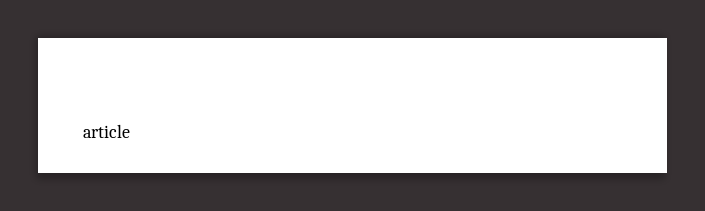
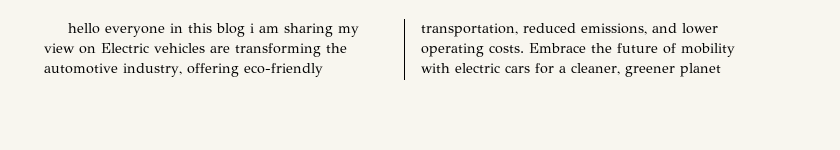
- article
+ hello everyone in this blog i am sharing my view on Electric vehicles are transforming the automotive industry, offering eco-friendly transportation, reduced emissions, and lower operating costs. Embrace the future of mobility with electric cars for a cleaner, greener planet

